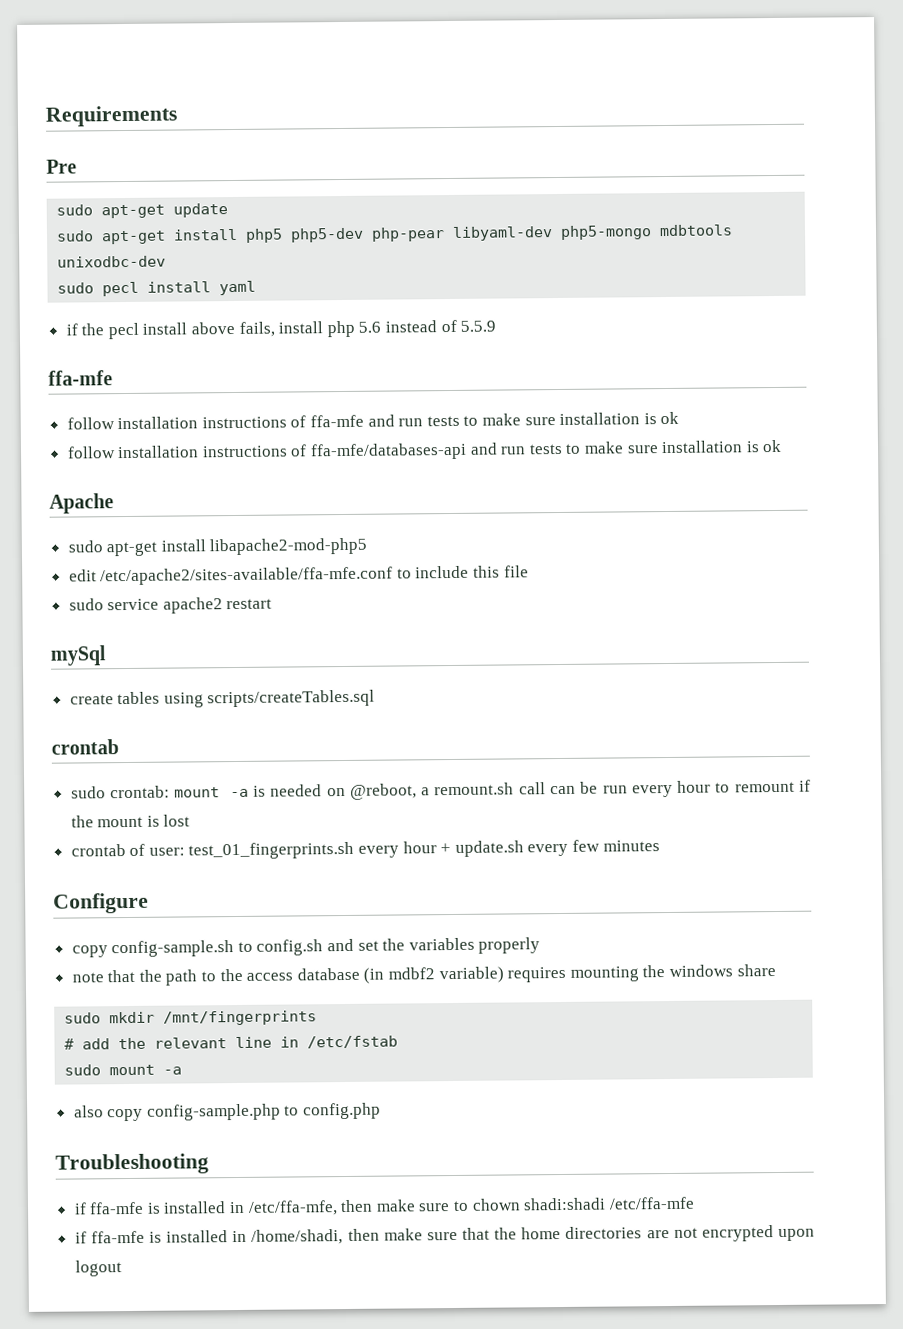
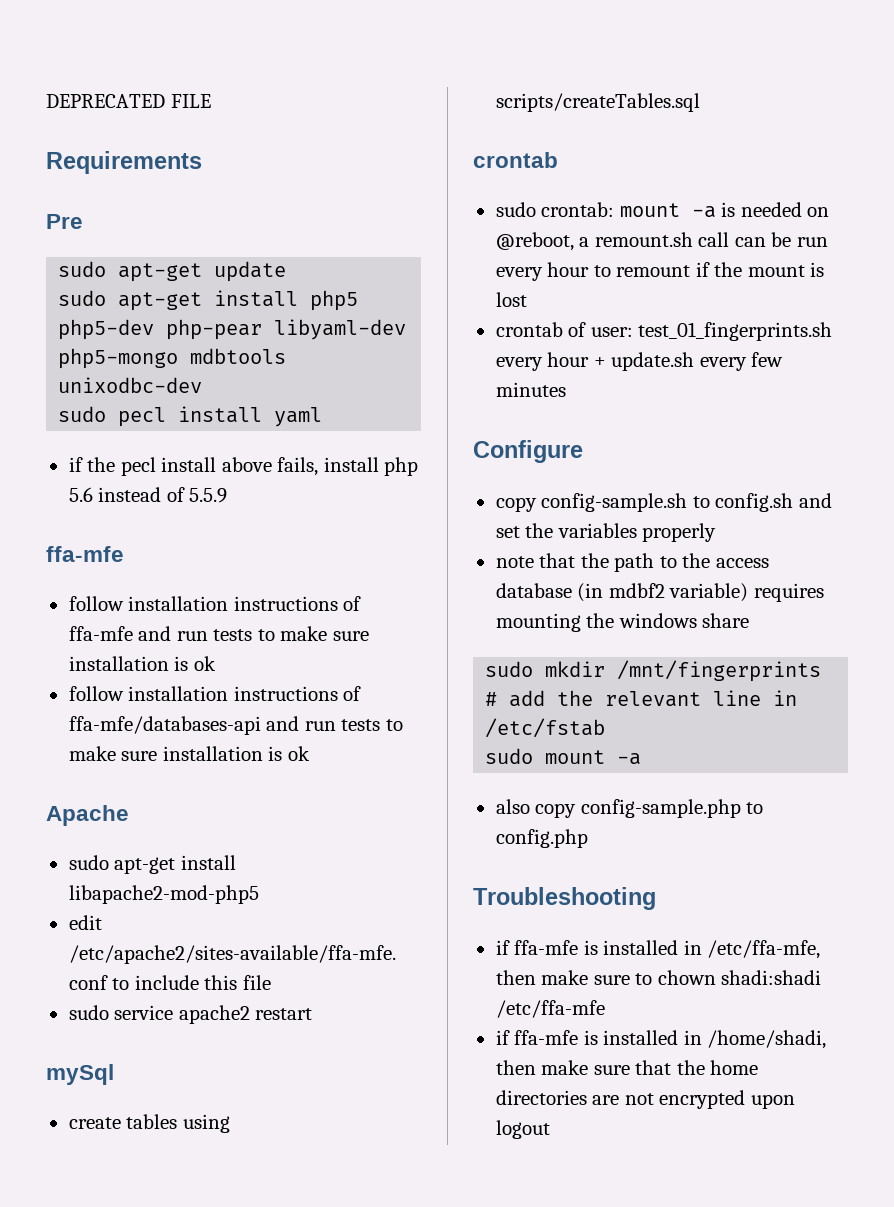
+ DEPRECATED FILE

